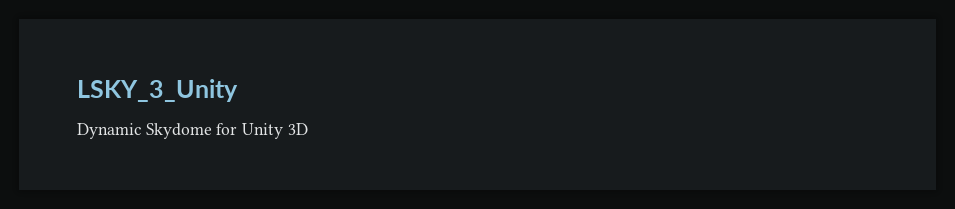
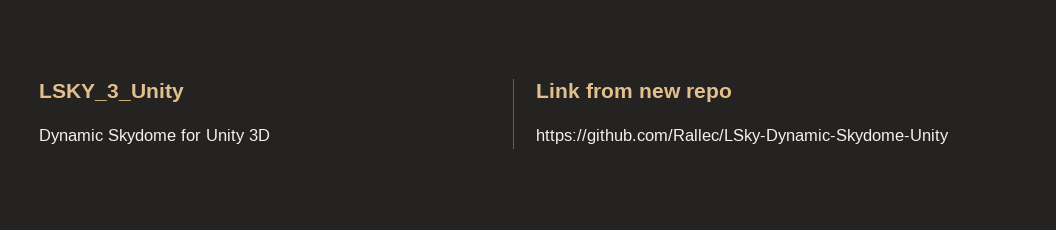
+ Link from new repo
+ https://github.com/Rallec/LSky-Dynamic-Skydome-Unity

